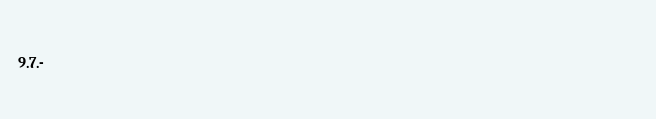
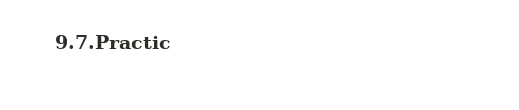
- 9.7.-
+ 9.7.Practic

